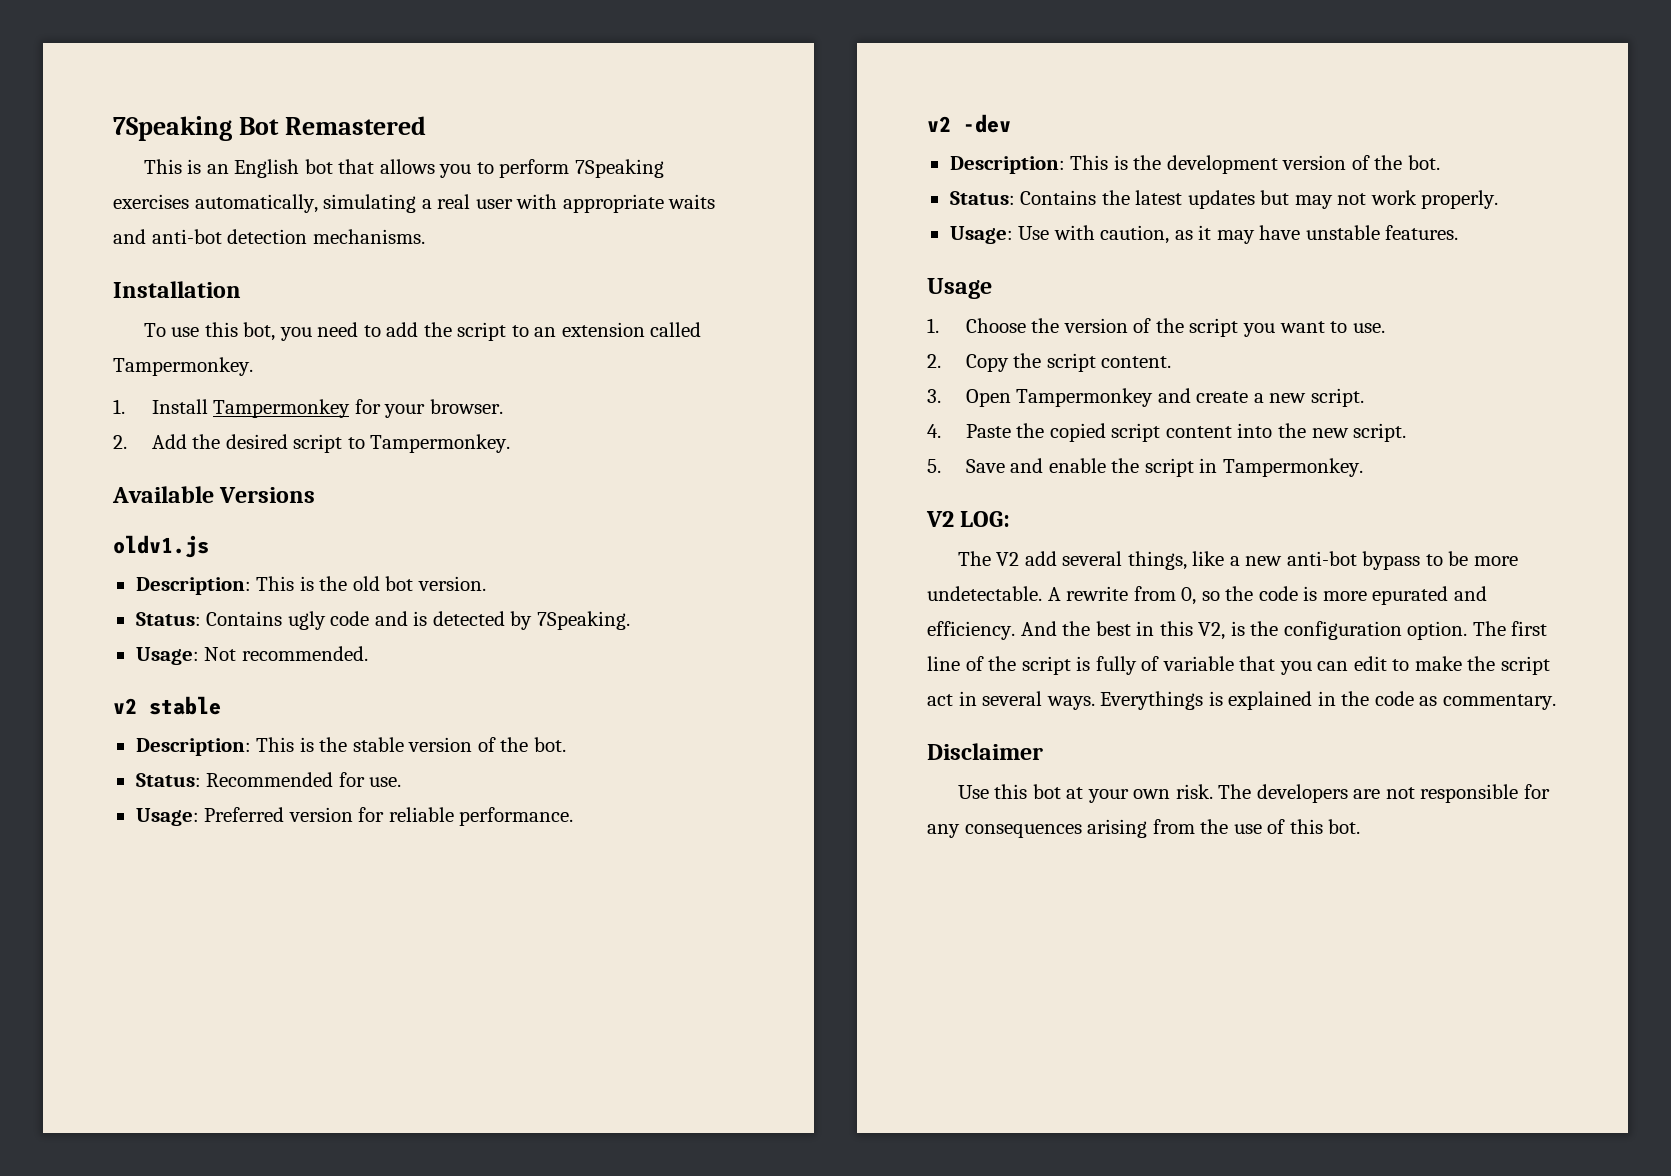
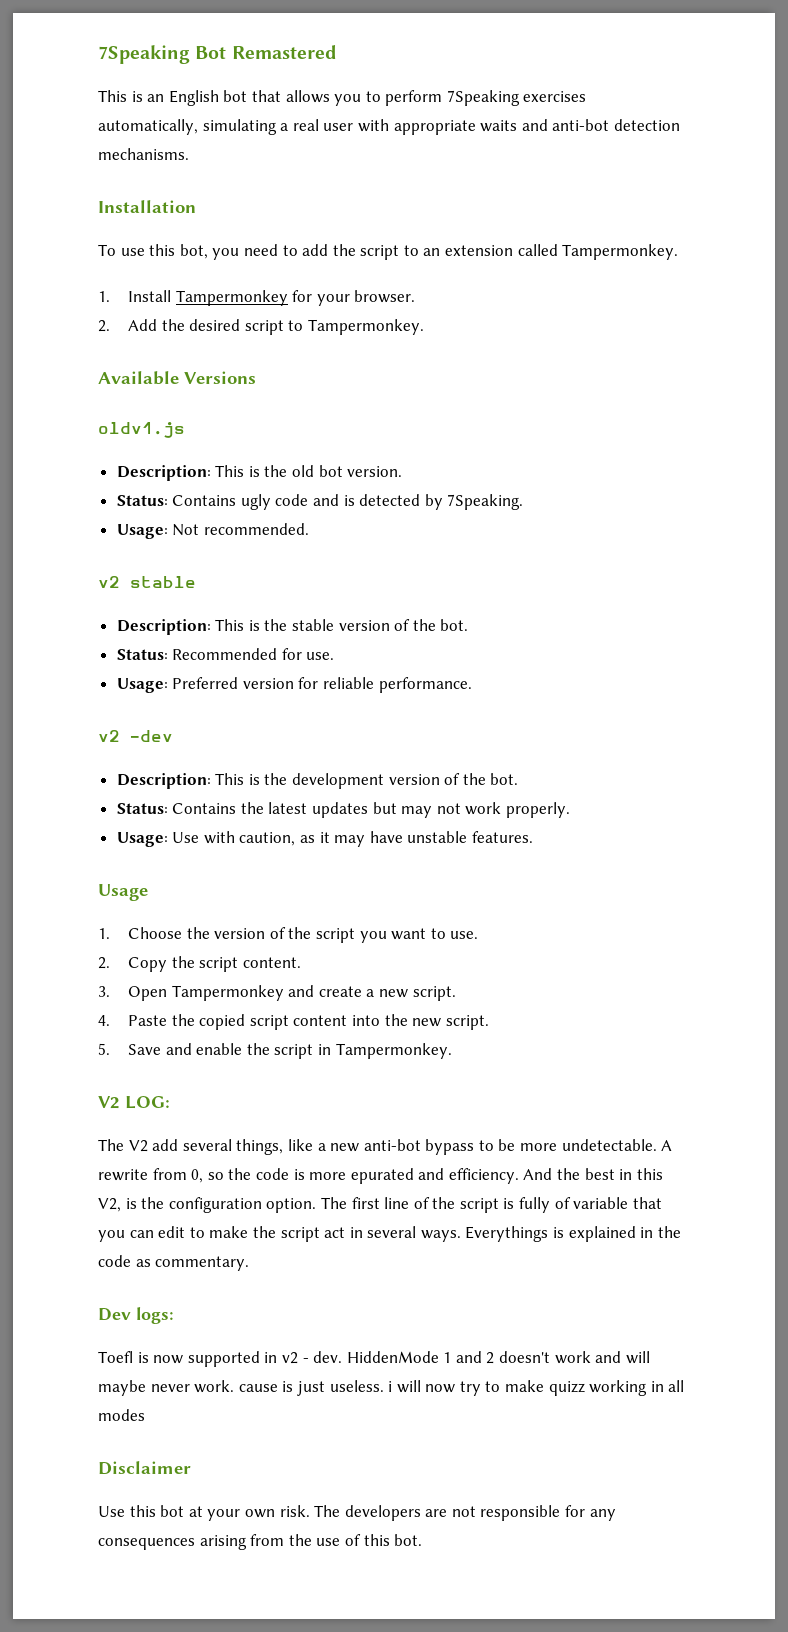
+ Dev logs:
+ Toefl is now supported in v2 - dev. HiddenMode 1 and 2 doesn't work and will maybe never work. cause is just useless. i will now try to make quizz working in all modes

